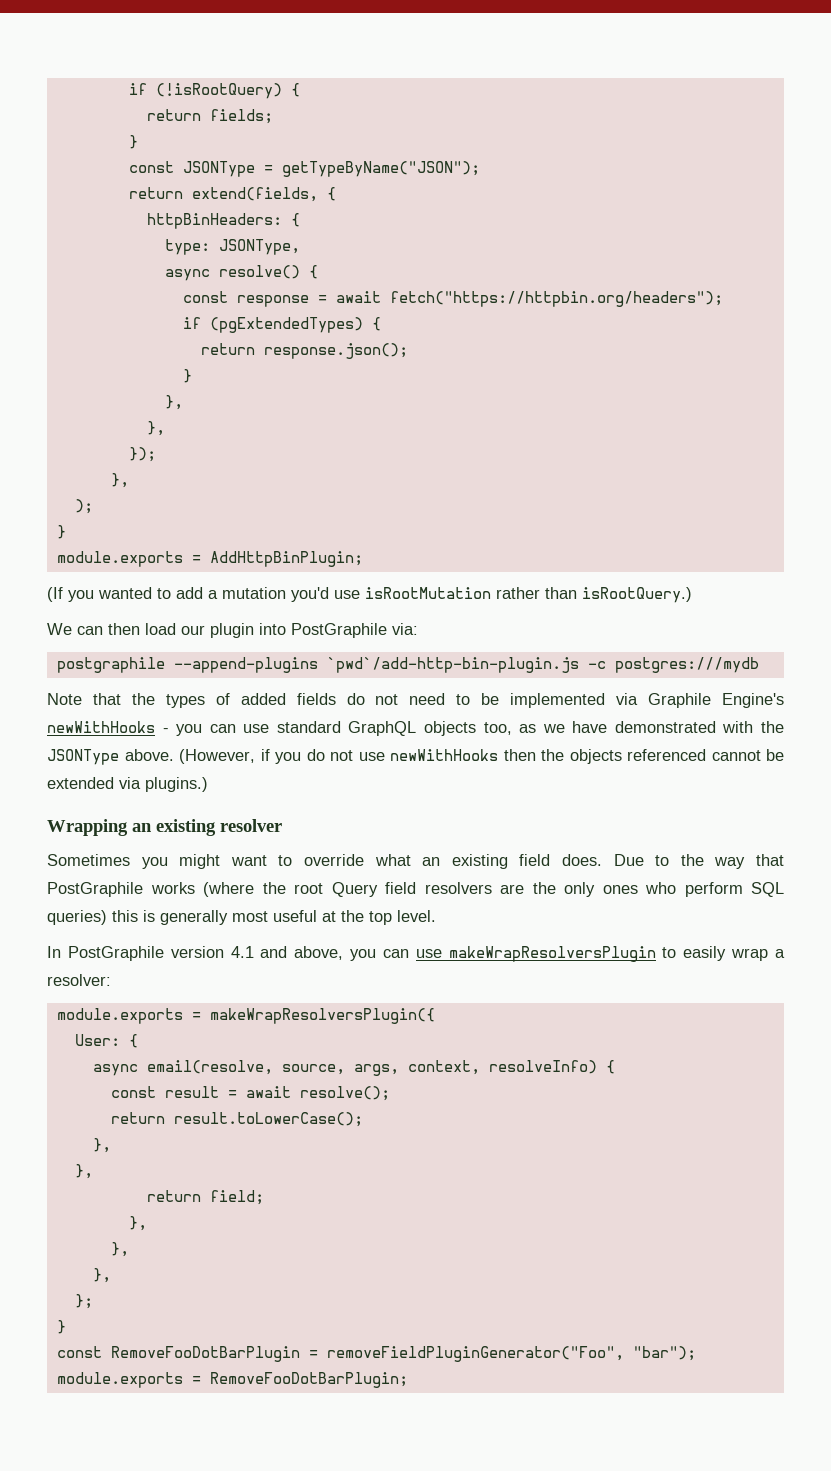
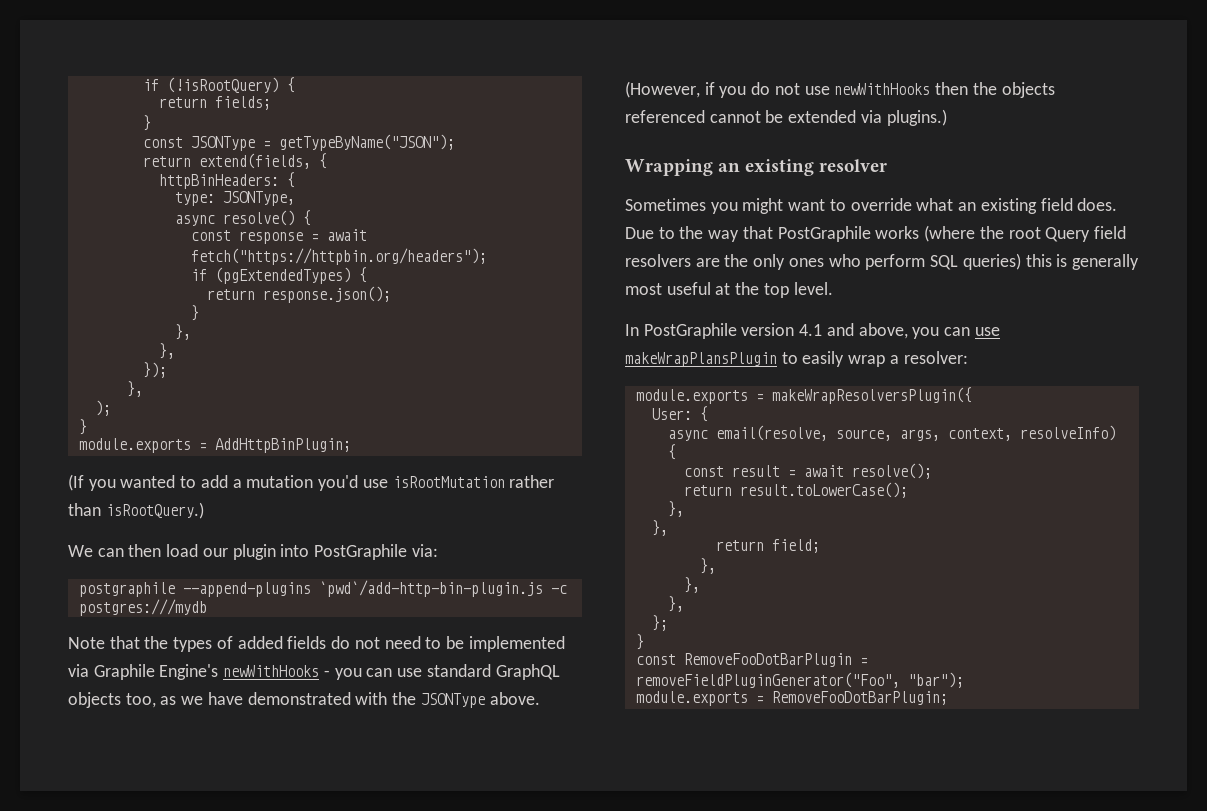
- In PostGraphile version 4.1 and above, you can use makeWrapResolversPlugin to easily wrap a resolver:
+ In PostGraphile version 4.1 and above, you can use makeWrapPlansPlugin to easily wrap a resolver:

